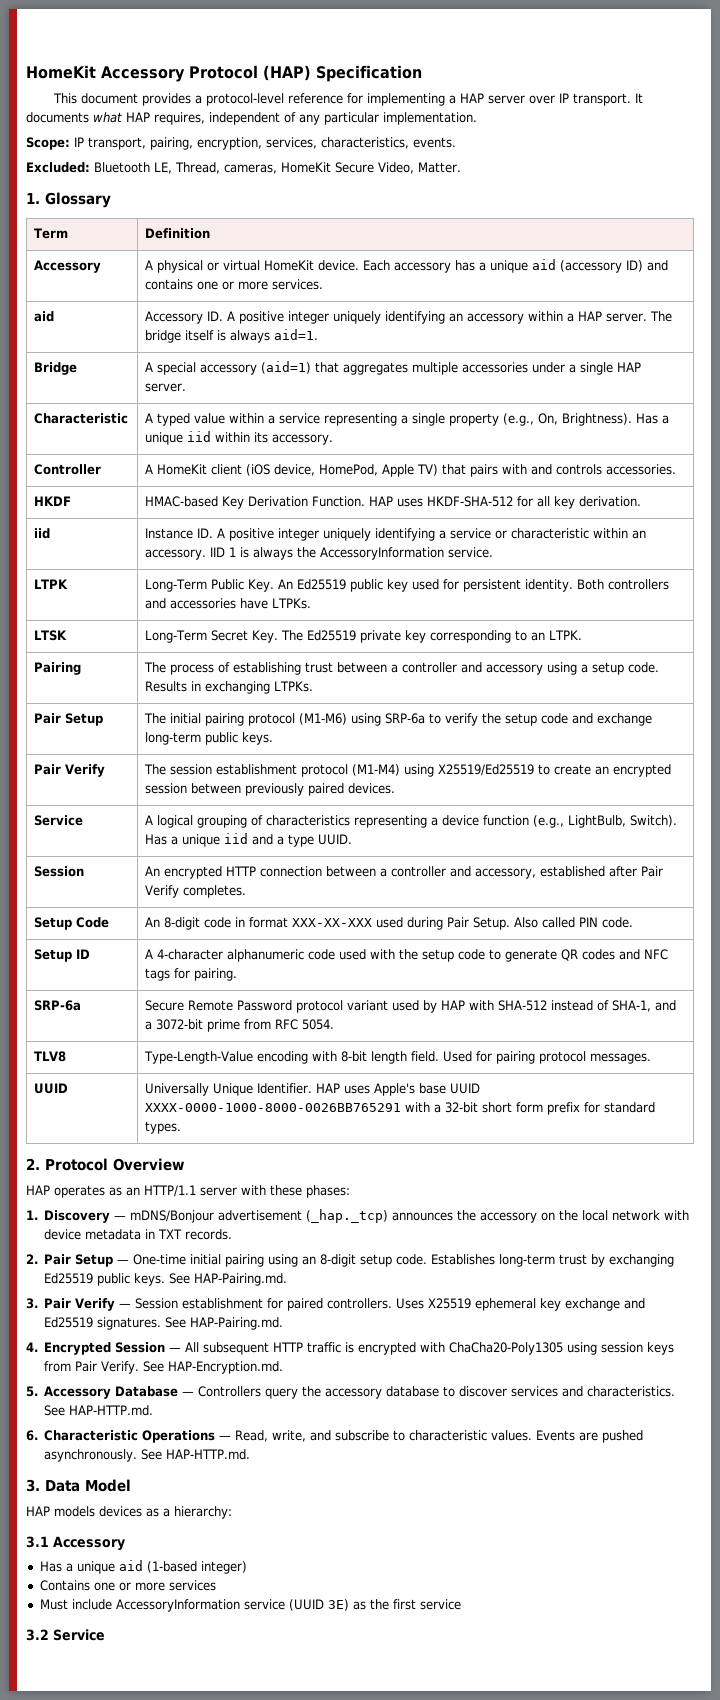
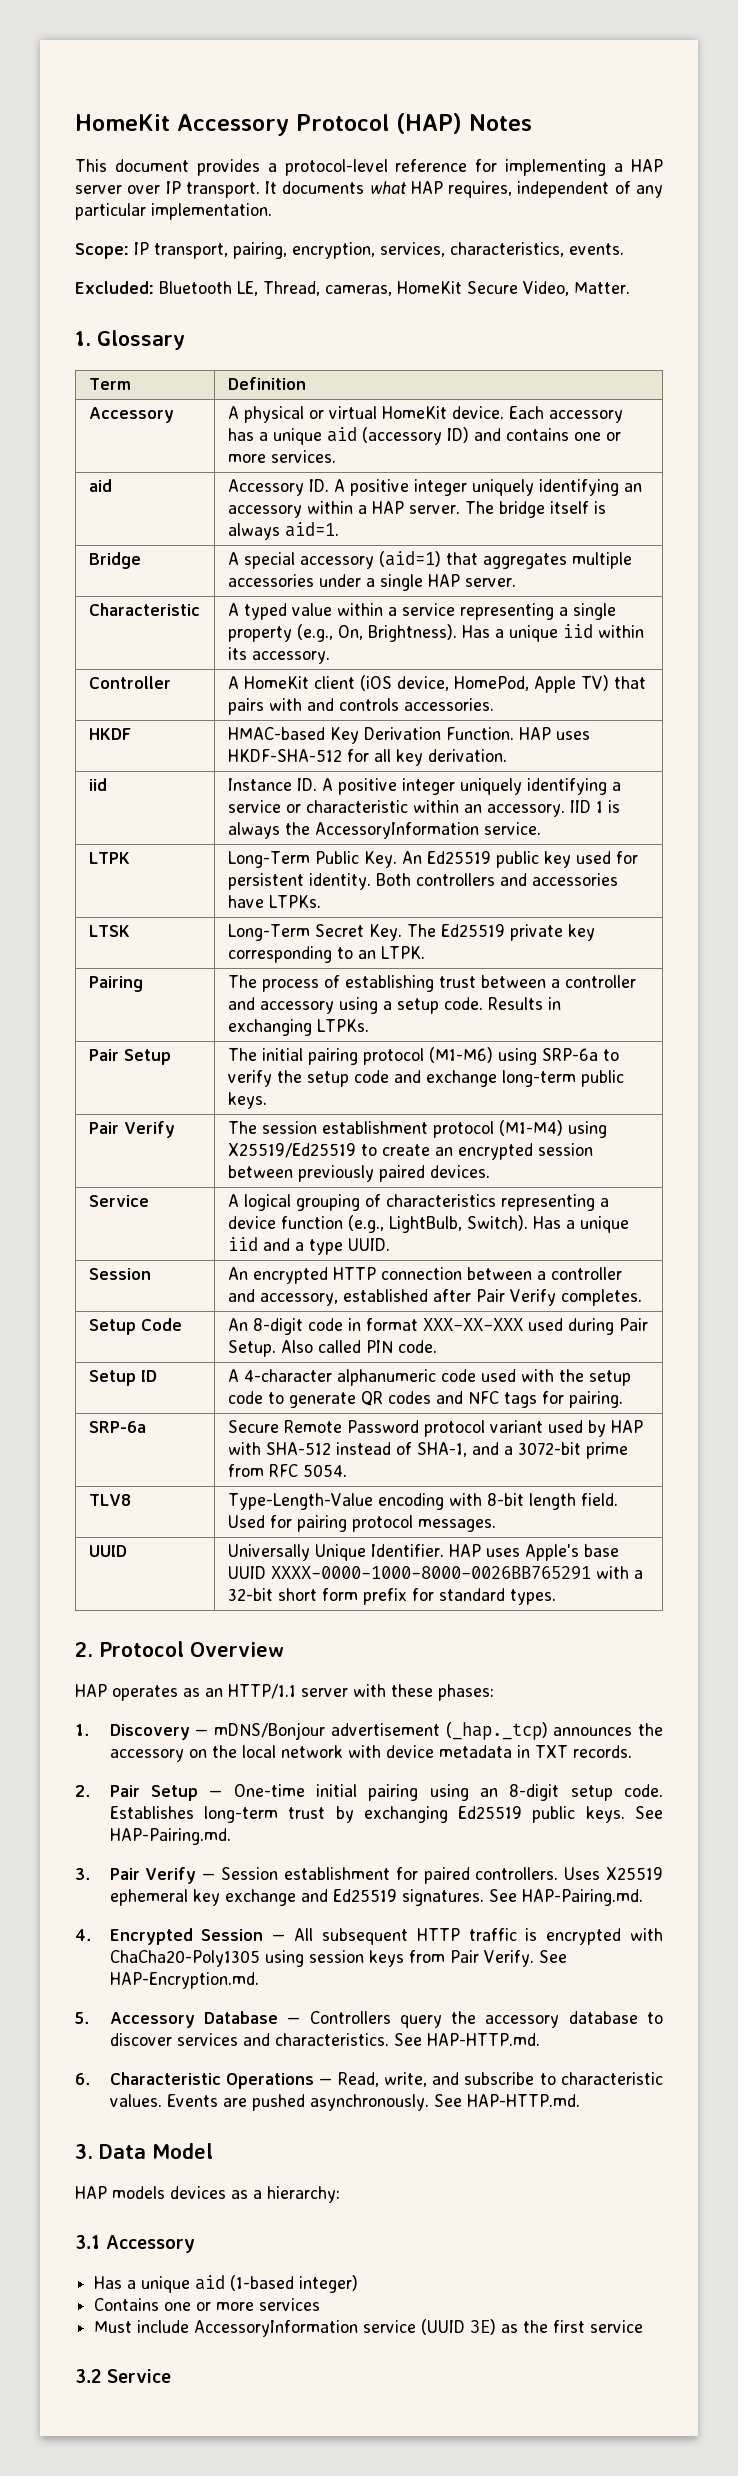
- HomeKit Accessory Protocol (HAP) Specification
+ HomeKit Accessory Protocol (HAP) Notes

